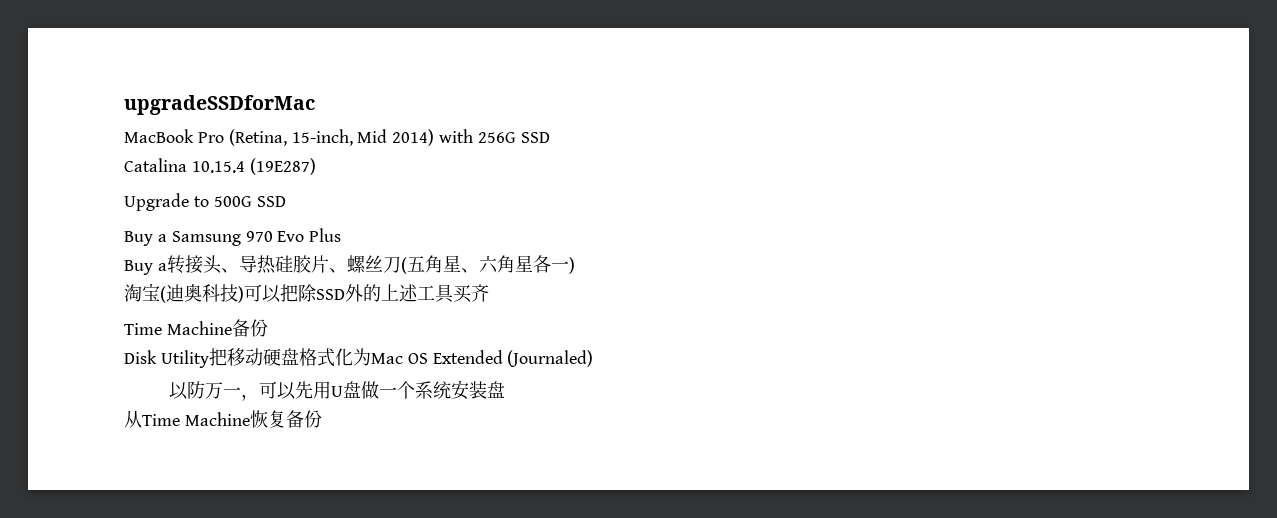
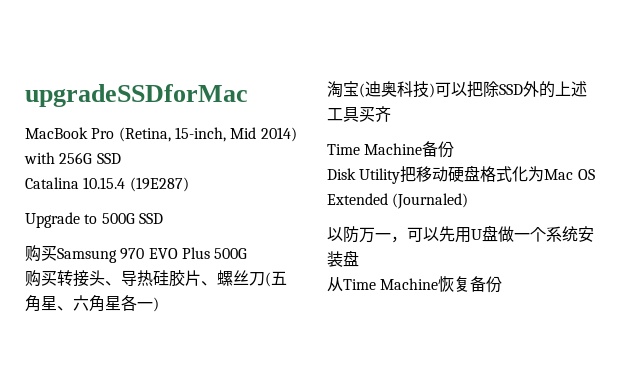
- Buy a Samsung 970 Evo Plus
- Buy a转接头、导热硅胶片、螺丝刀(五角星、六角星各一)
+ 购买Samsung 970 EVO Plus 500G
+ 购买转接头、导热硅胶片、螺丝刀(五角星、六角星各一)

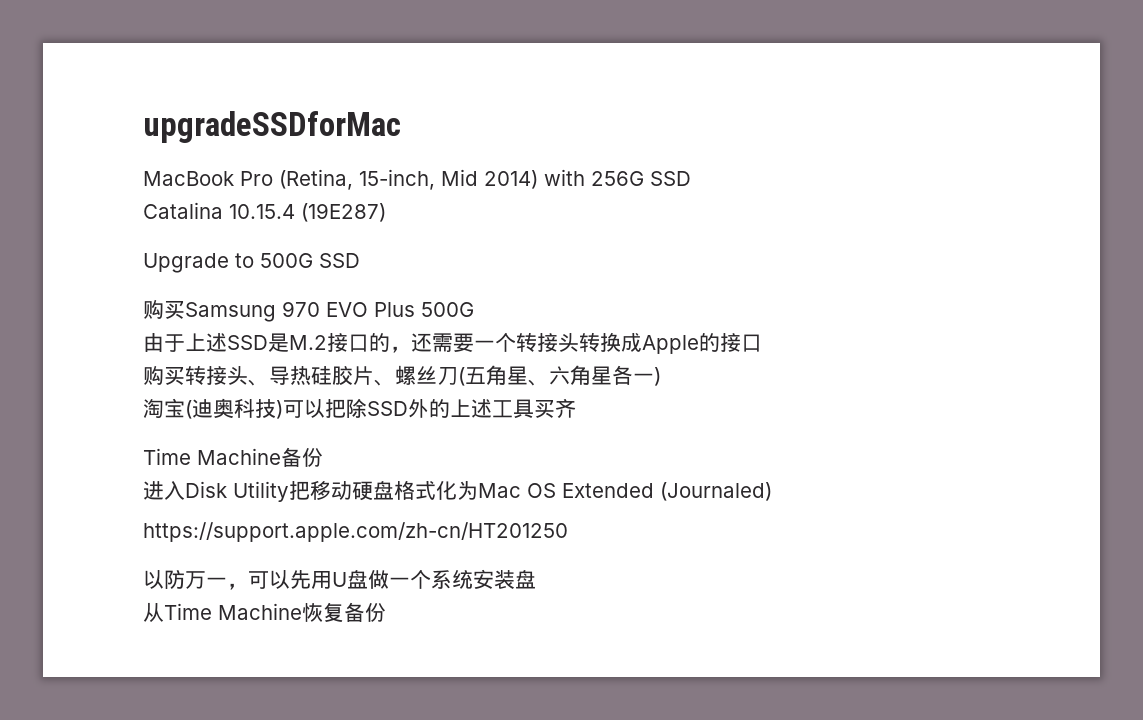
+ 由于上述SSD是M.2接口的，还需要一个转接头转换成Apple的接口
- Disk Utility把移动硬盘格式化为Mac OS Extended (Journaled)
+ 进入Disk Utility把移动硬盘格式化为Mac OS Extended (Journaled)
+ https://support.apple.com/zh-cn/HT201250

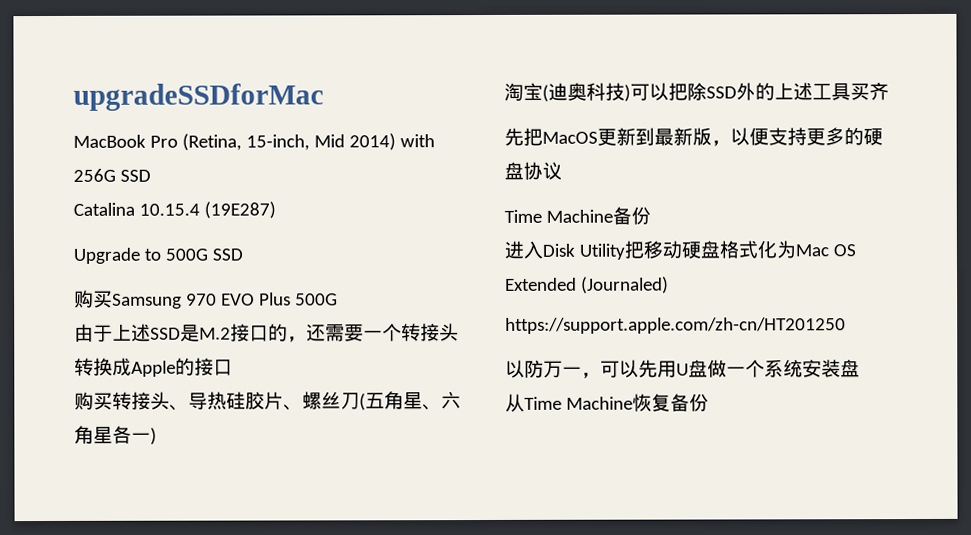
+ 先把MacOS更新到最新版，以便支持更多的硬盘协议

